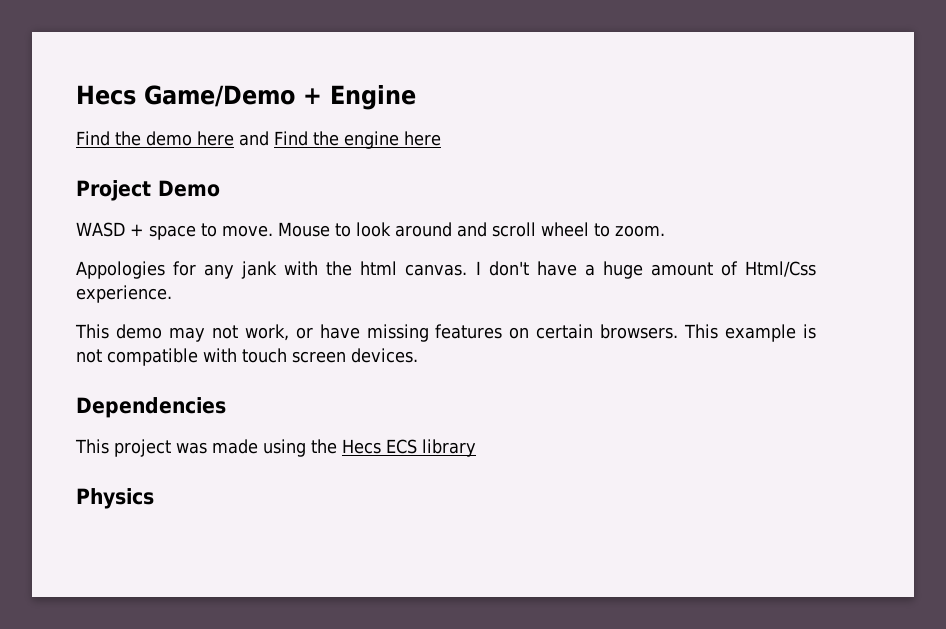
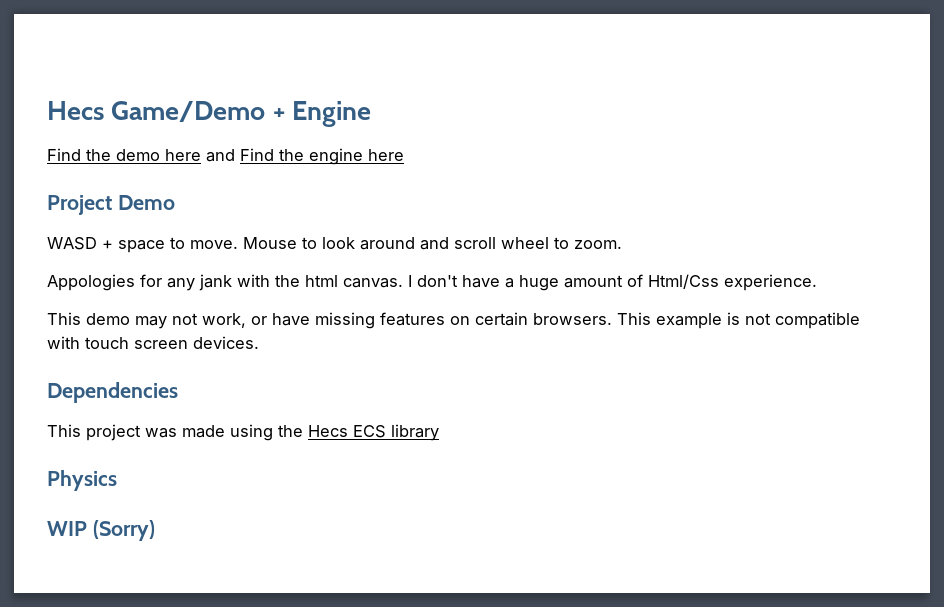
+ WIP (Sorry)

